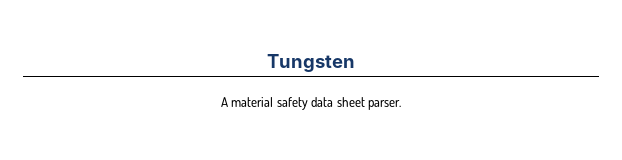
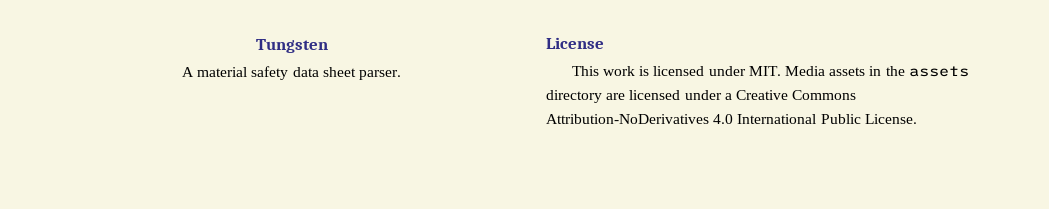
+ License
+ This work is licensed under MIT. Media assets in the assets directory are licensed under a Creative Commons Attribution-NoDerivatives 4.0 International Public License.

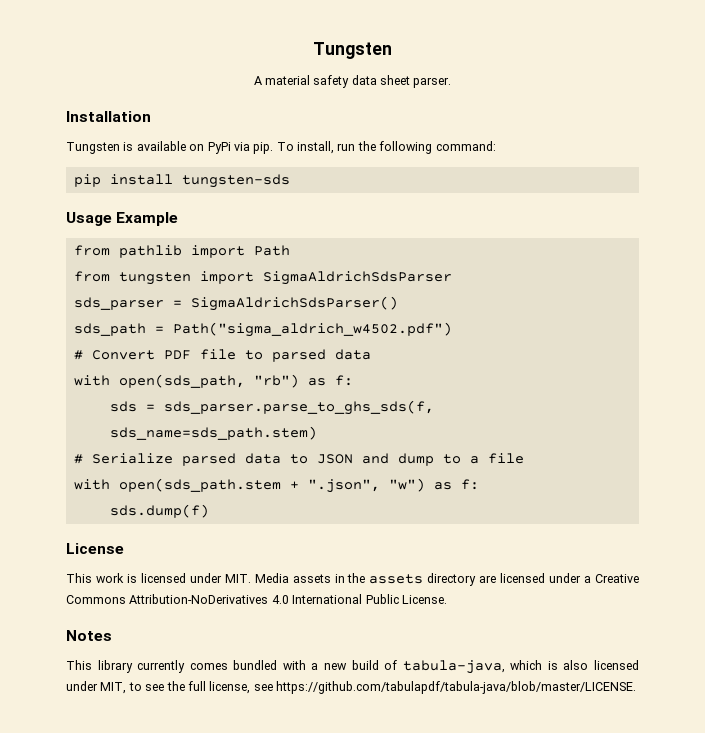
+ Installation
+ Tungsten is available on PyPi via pip. To install, run the following command:
+ pip install tungsten-sds
+ Usage Example
+ from pathlib import Path
+ from tungsten import SigmaAldrichSdsParser
+ sds_parser = SigmaAldrichSdsParser()
+ sds_path = Path("sigma_aldrich_w4502.pdf")
+ # Convert PDF file to parsed data
+ with open(sds_path, "rb") as f:
+ sds = sds_parser.parse_to_ghs_sds(f, sds_name=sds_path.stem)
+ # Serialize parsed data to JSON and dump to a file
+ with open(sds_path.stem + ".json", "w") as f:
+ sds.dump(f)
+ Notes
+ This library currently comes bundled with a new build of tabula-java, which is also licensed under MIT, to see the full license, see https://github.com/tabulapdf/tabula-java/blob/master/LICENSE.

